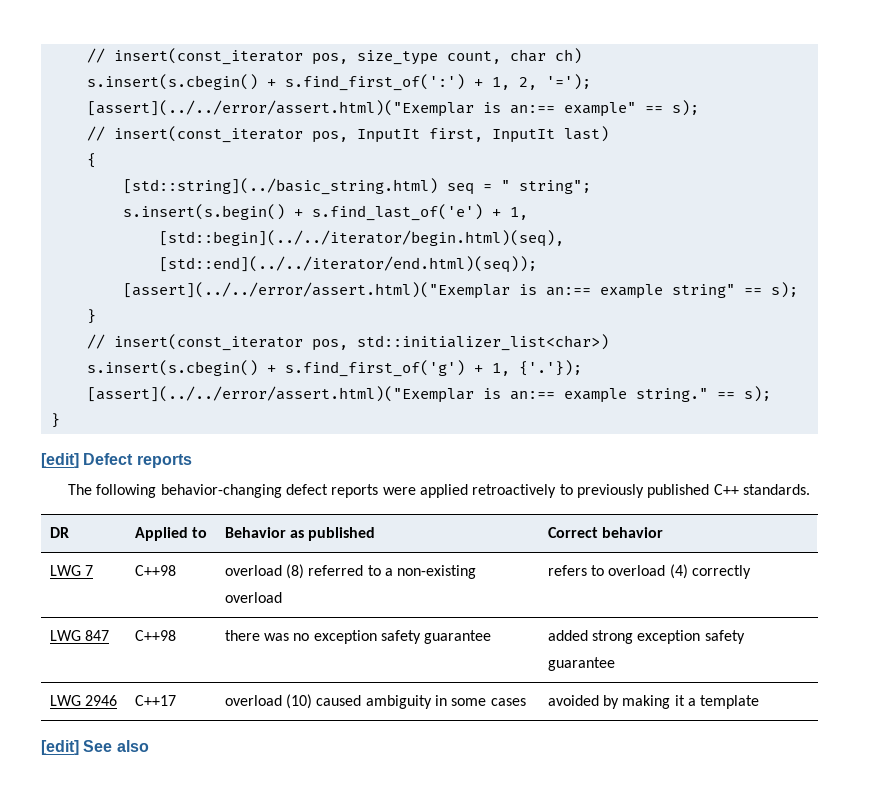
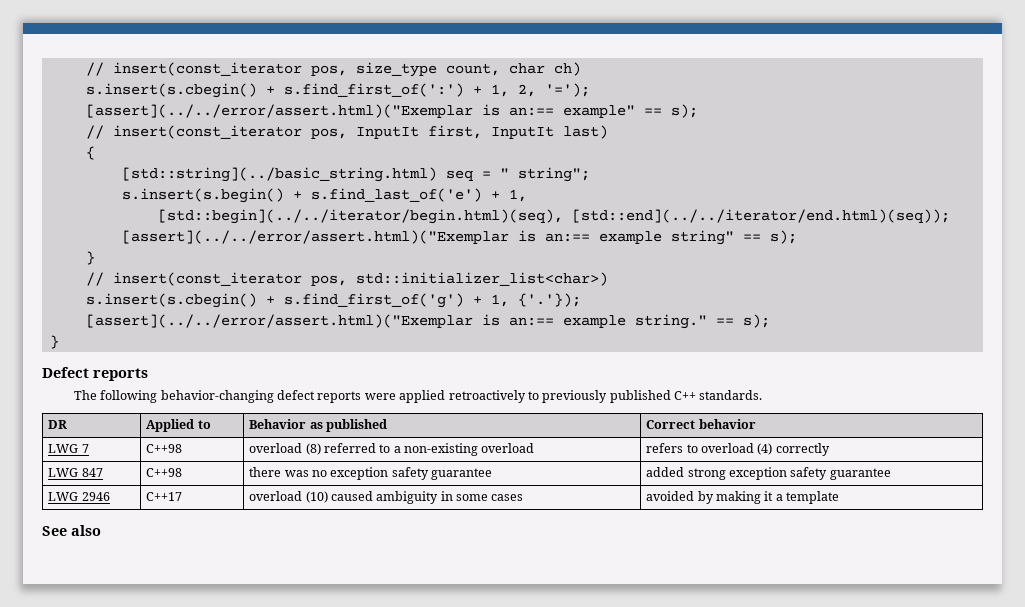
- [edit] Defect reports
+ Defect reports
- [edit] See also
+ See also

